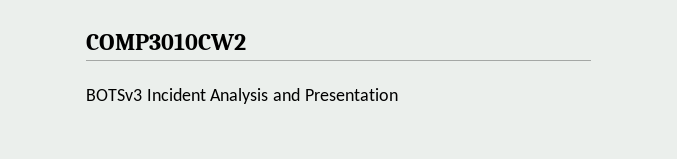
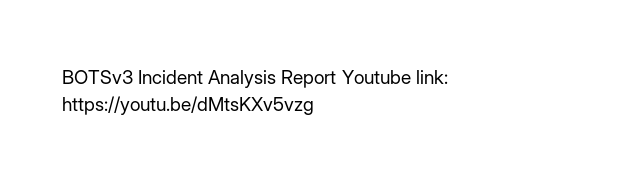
- COMP3010CW2
- BOTSv3 Incident Analysis and Presentation
+ BOTSv3 Incident Analysis Report Youtube link: https://youtu.be/dMtsKXv5vzg

